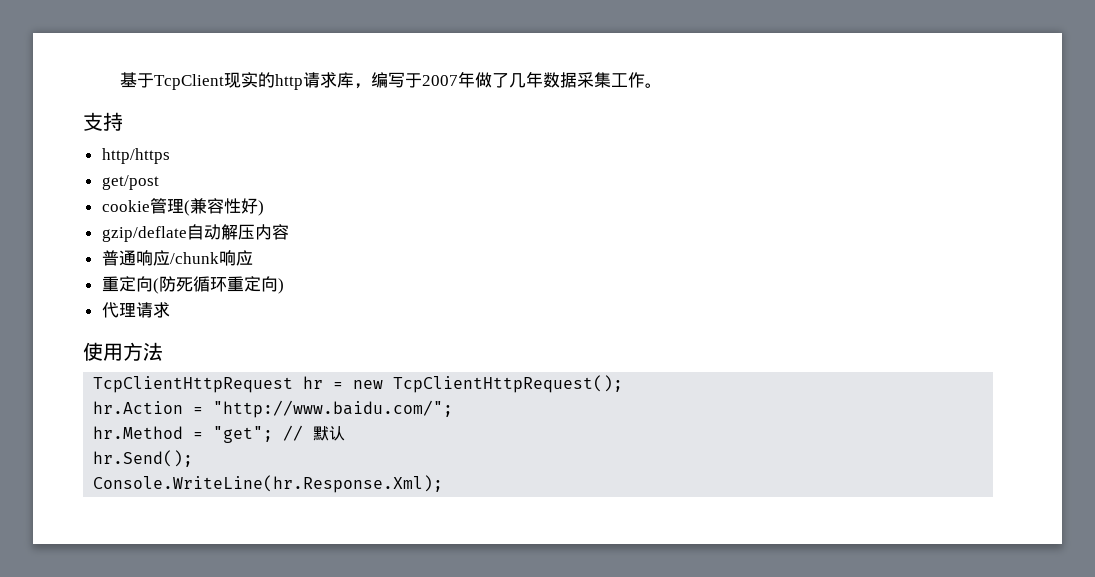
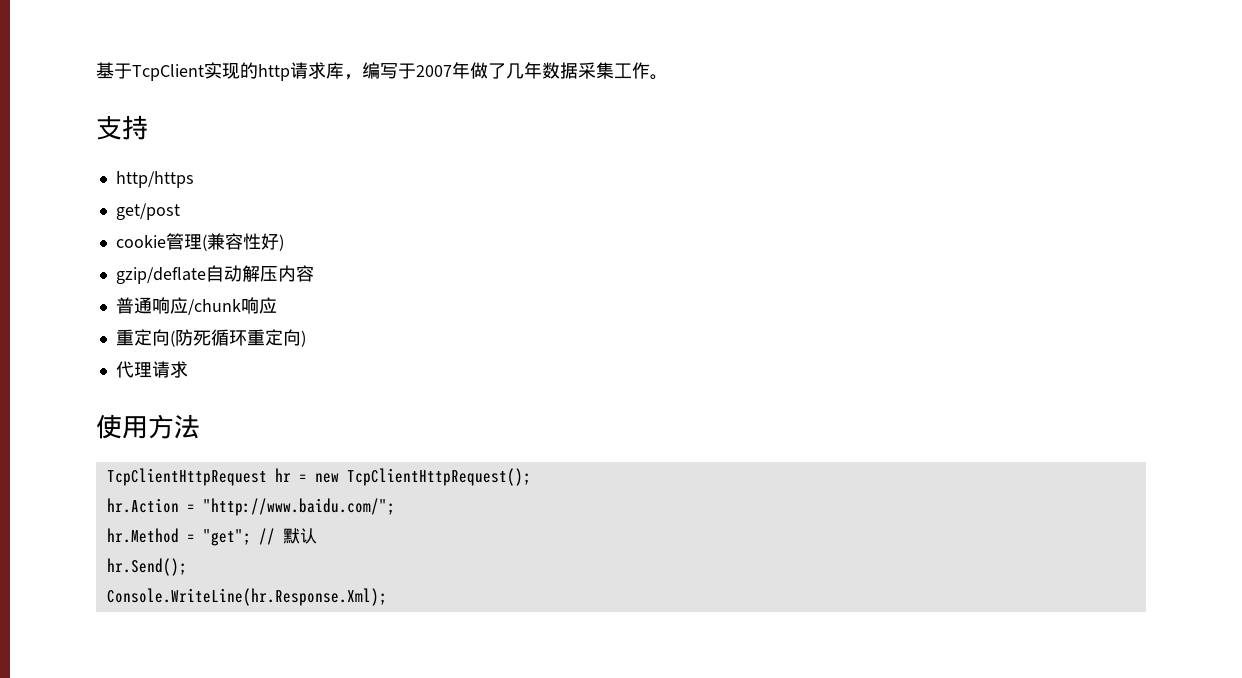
- 基于TcpClient现实的http请求库，编写于2007年做了几年数据采集工作。
+ 基于TcpClient实现的http请求库，编写于2007年做了几年数据采集工作。

